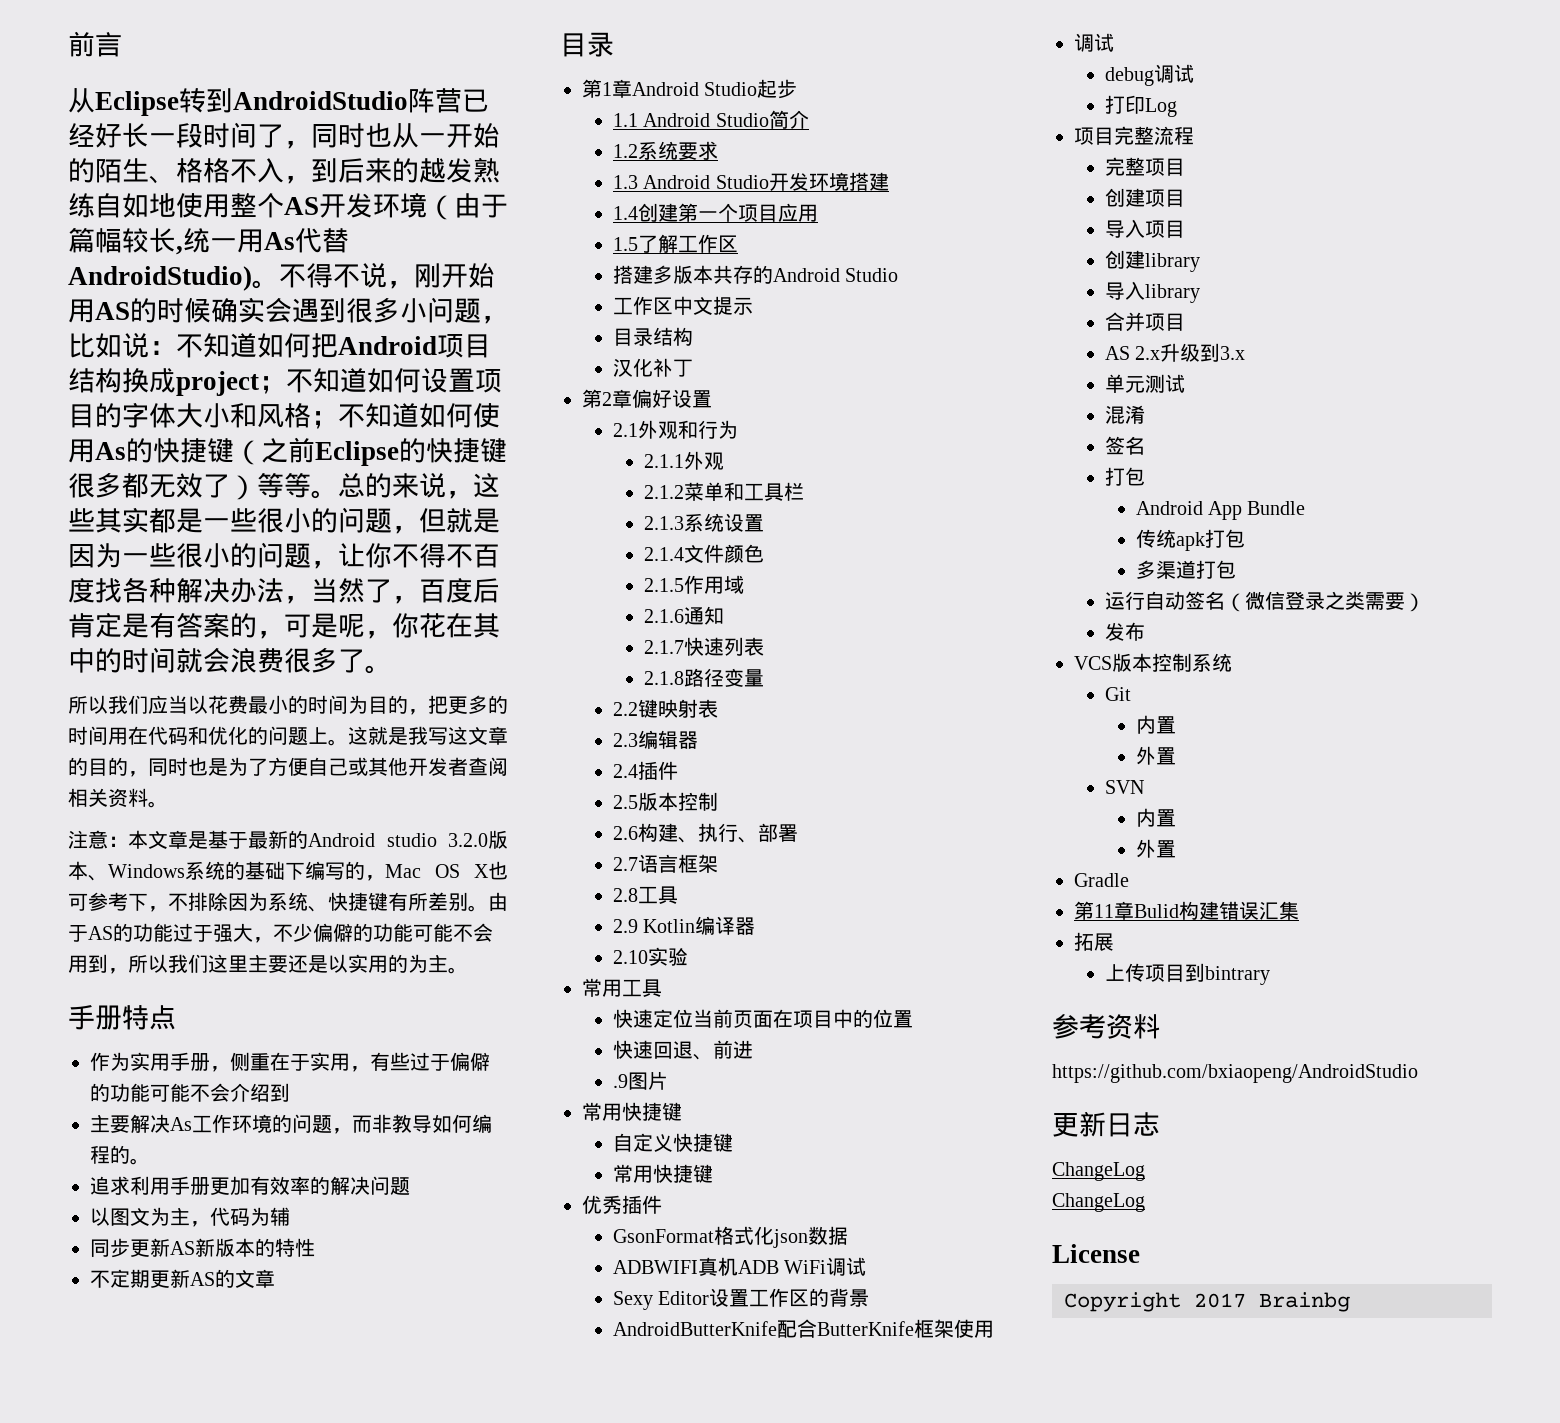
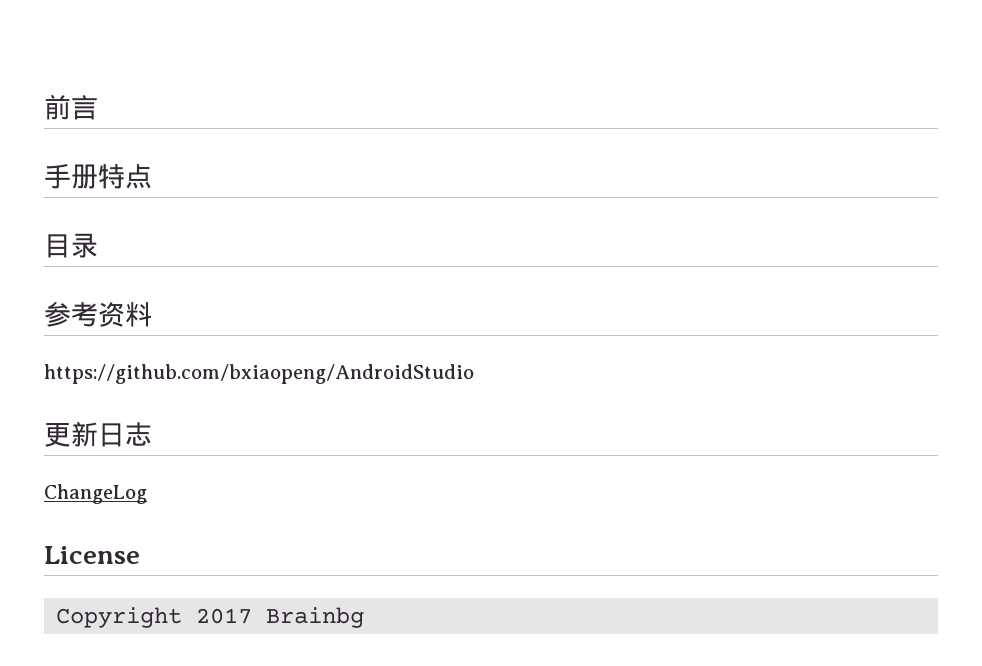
- 从Eclipse转到AndroidStudio阵营已经好长一段时间了，同时也从一开始的陌生、格格不入，到后来的越发熟练自如地使用整个AS开发环境（由于篇幅较长,统一用As代替AndroidStudio)。不得不说，刚开始用AS的时候确实会遇到很多小问题，比如说：不知道如何把Android项目结构换成project；不知道如何设置项目的字体大小和风格；不知道如何使用As的快捷键（之前Eclipse的快捷键很多都无效了）等等。总的来说，这些其实都是一些很小的问题，但就是因为一些很小的问题，让你不得不百度找各种解决办法，当然了，百度后肯定是有答案的，可是呢，你花在其中的时间就会浪费很多了。
- 所以我们应当以花费最小的时间为目的，把更多的时间用在代码和优化的问题上。这就是我写这文章的目的，同时也是为了方便自己或其他开发者查阅相关资料。
- 注意：本文章是基于最新的Android studio 3.2.0版本、Windows系统的基础下编写的，Mac OS X也可参考下，不排除因为系统、快捷键有所差别。由于AS的功能过于强大，不少偏僻的功能可能不会用到，所以我们这里主要还是以实用的为主。
  手册特点
- 作为实用手册，侧重在于实用，有些过于偏僻的功能可能不会介绍到
- 主要解决As工作环境的问题，而非教导如何编程的。
- 追求利用手册更加有效率的解决问题
- 以图文为主，代码为辅
- 同步更新AS新版本的特性
- 不定期更新AS的文章
  目录
- 第1章Android Studio起步
- 1.1 Android Studio简介
- 1.2系统要求
- 1.3 Android Studio开发环境搭建
- 1.4创建第一个项目应用
- 1.5了解工作区
- 搭建多版本共存的Android Studio
- 工作区中文提示
- 目录结构
- 汉化补丁
- 第2章偏好设置
- 2.1外观和行为
- 2.1.1外观
- 2.1.2菜单和工具栏
- 2.1.3系统设置
- 2.1.4文件颜色
- 2.1.5作用域
- 2.1.6通知
- 2.1.7快速列表
- 2.1.8路径变量
- 2.2键映射表
- 2.3编辑器
- 2.4插件
- 2.5版本控制
- 2.6构建、执行、部署
- 2.7语言框架
- 2.8工具
- 2.9 Kotlin编译器
- 2.10实验
- 常用工具
- 快速定位当前页面在项目中的位置
- 快速回退、前进
- .9图片
- 常用快捷键
- 自定义快捷键
- 常用快捷键
- 优秀插件
- GsonFormat格式化json数据
- ADBWIFI真机ADB WiFi调试
- Sexy Editor设置工作区的背景
- AndroidButterKnife配合ButterKnife框架使用
- 调试
- debug调试
- 打印Log
- 项目完整流程
- 完整项目
- 创建项目
- 导入项目
- 创建library
- 导入library
- 合并项目
- AS 2.x升级到3.x
- 单元测试
- 混淆
- 签名
- 打包
- Android App Bundle
- 传统apk打包
- 多渠道打包
- 运行自动签名（微信登录之类需要）
- 发布
- VCS版本控制系统
- Git
- 内置
- 外置
- SVN
- 内置
- 外置
- Gradle
- 第11章Bulid构建错误汇集
- 拓展
- 上传项目到bintrary
  更新日志
- ChangeLog

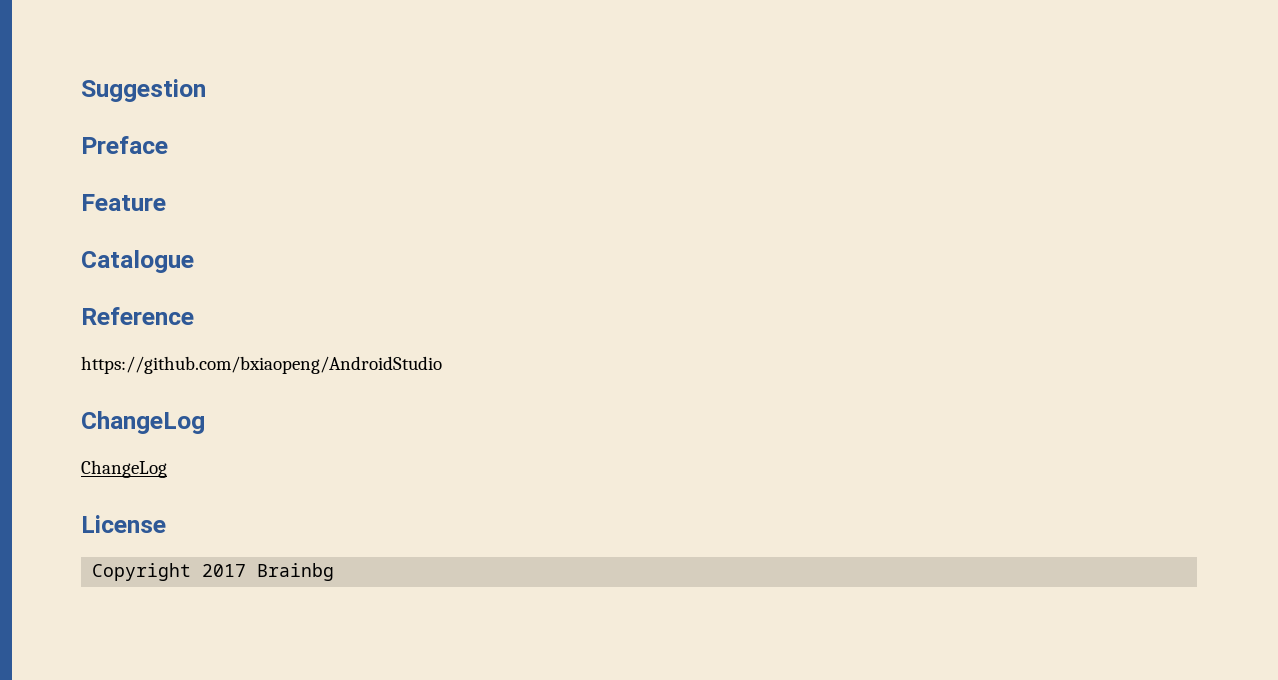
- 前言
- 手册特点
- 目录
- 参考资料
+ Suggestion
+ Preface
+ Feature
+ Catalogue
+ Reference
  https://github.com/bxiaopeng/AndroidStudio
- 更新日志
+ ChangeLog

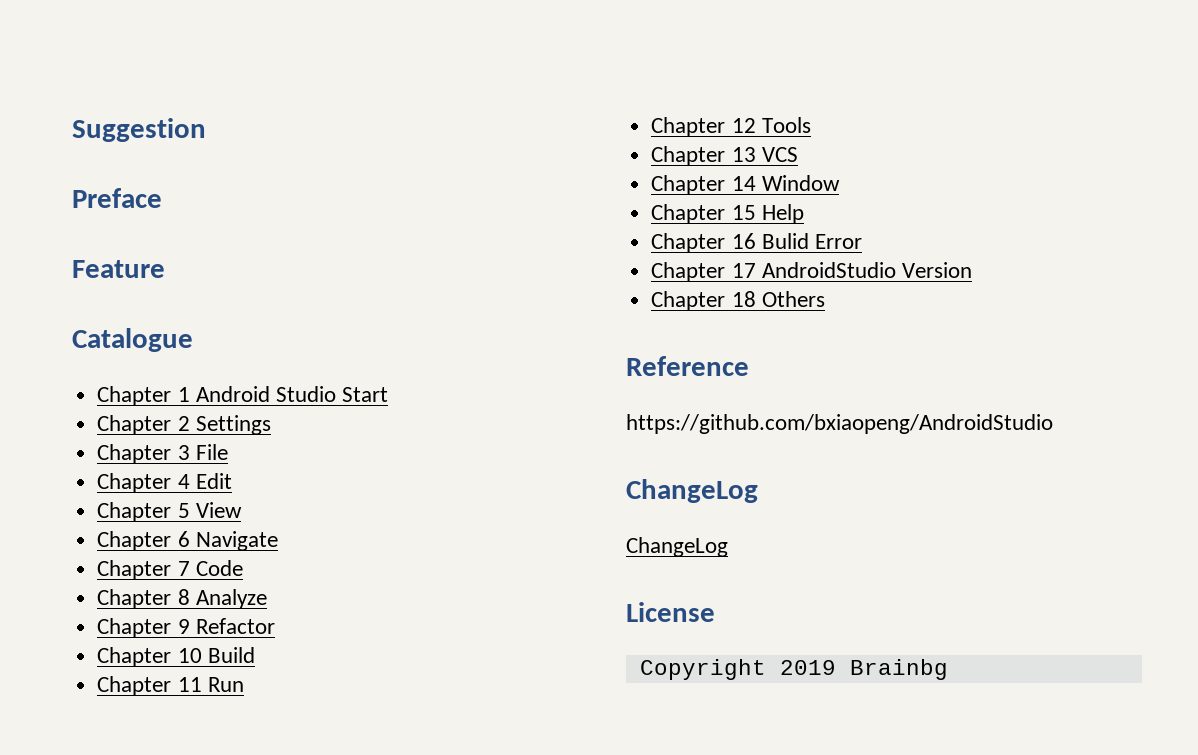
+ Chapter 1 Android Studio Start
+ Chapter 2 Settings
+ Chapter 3 File
+ Chapter 4 Edit
+ Chapter 5 View
+ Chapter 6 Navigate
+ Chapter 7 Code
+ Chapter 8 Analyze
+ Chapter 9 Refactor
+ Chapter 10 Build
+ Chapter 11 Run
+ Chapter 12 Tools
+ Chapter 13 VCS
+ Chapter 14 Window
+ Chapter 15 Help
+ Chapter 16 Bulid Error
+ Chapter 17 AndroidStudio Version
+ Chapter 18 Others
- Copyright 2017 Brainbg
+ Copyright 2019 Brainbg

